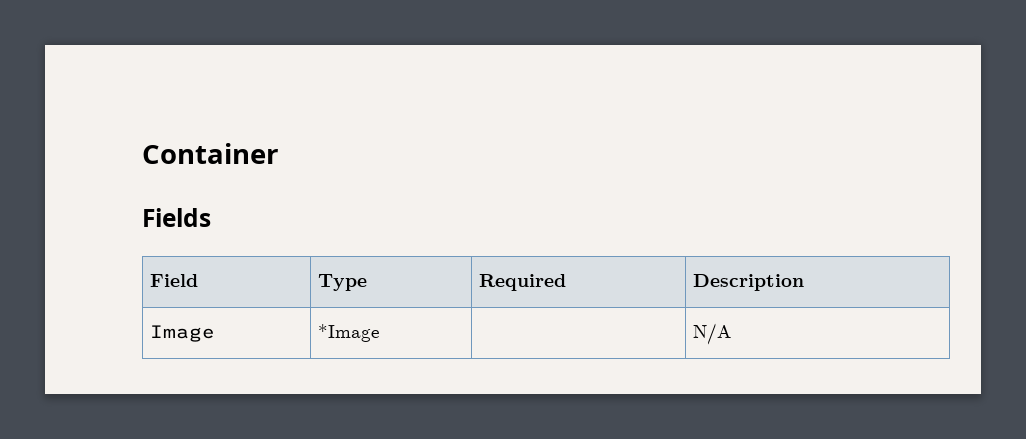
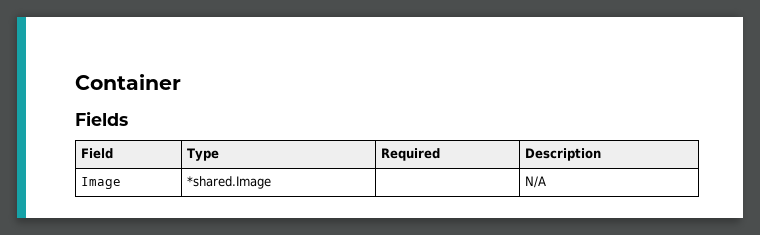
- Image | *Image | | N/A
+ Image | *shared.Image | | N/A

